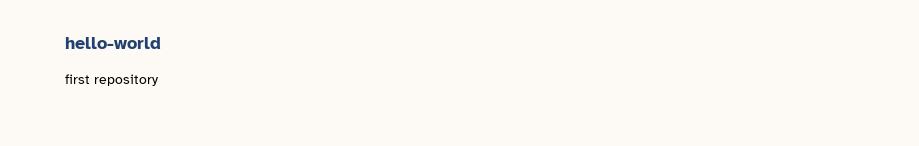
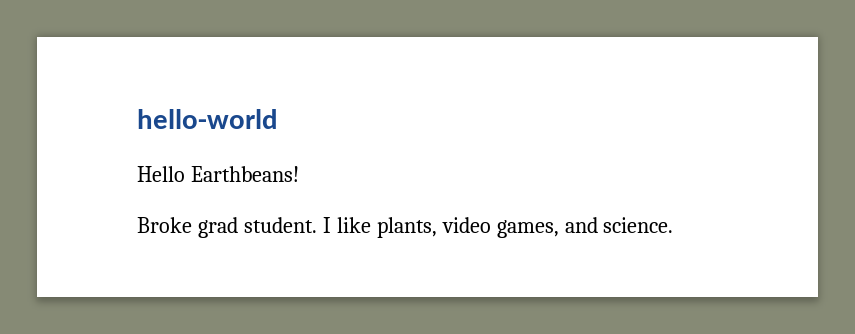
- first repository
+ Hello Earthbeans!
+ Broke grad student. I like plants, video games, and science.

